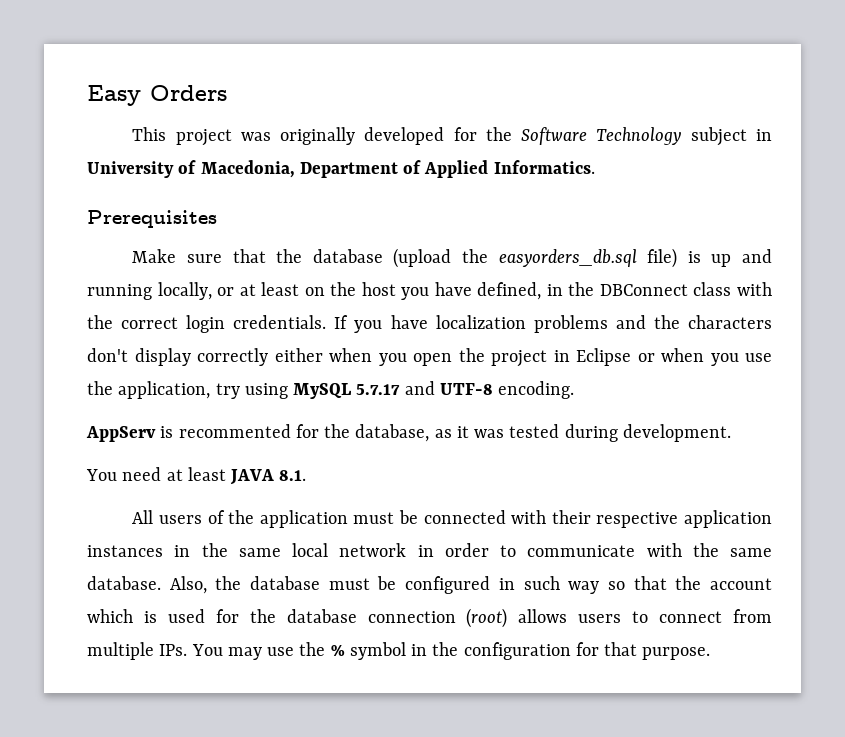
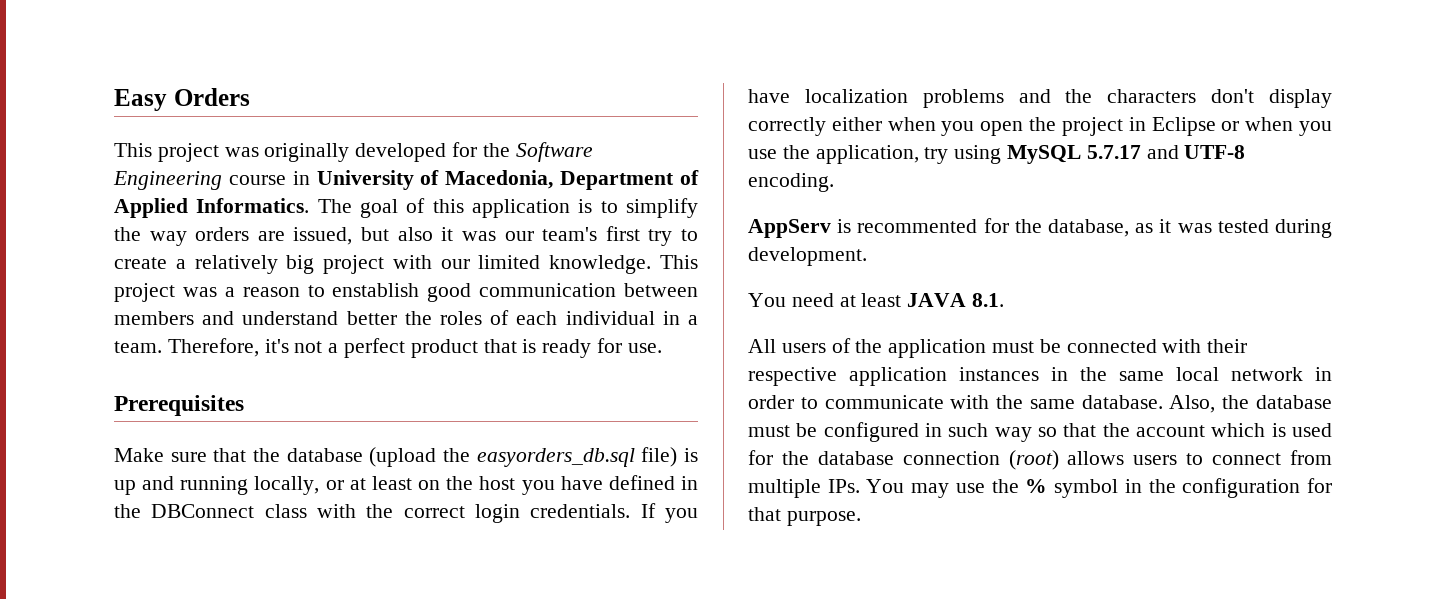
- This project was originally developed for the Software Technology subject in University of Macedonia, Department of Applied Informatics.
+ This project was originally developed for the Software Engineering course in University of Macedonia, Department of Applied Informatics. The goal of this application is to simplify the way orders are issued, but also it was our team's first try to create a relatively big project with our limited knowledge. This project was a reason to enstablish good communication between members and understand better the roles of each individual in a team. Therefore, it's not a perfect product that is ready for use.
- Make sure that the database (upload the easyorders_db.sql file) is up and running locally, or at least on the host you have defined, in the DBConnect class with the correct login credentials.
+ Make sure that the database (upload the easyorders_db.sql file) is up and running locally, or at least on the host you have defined in the DBConnect class with the correct login credentials.

